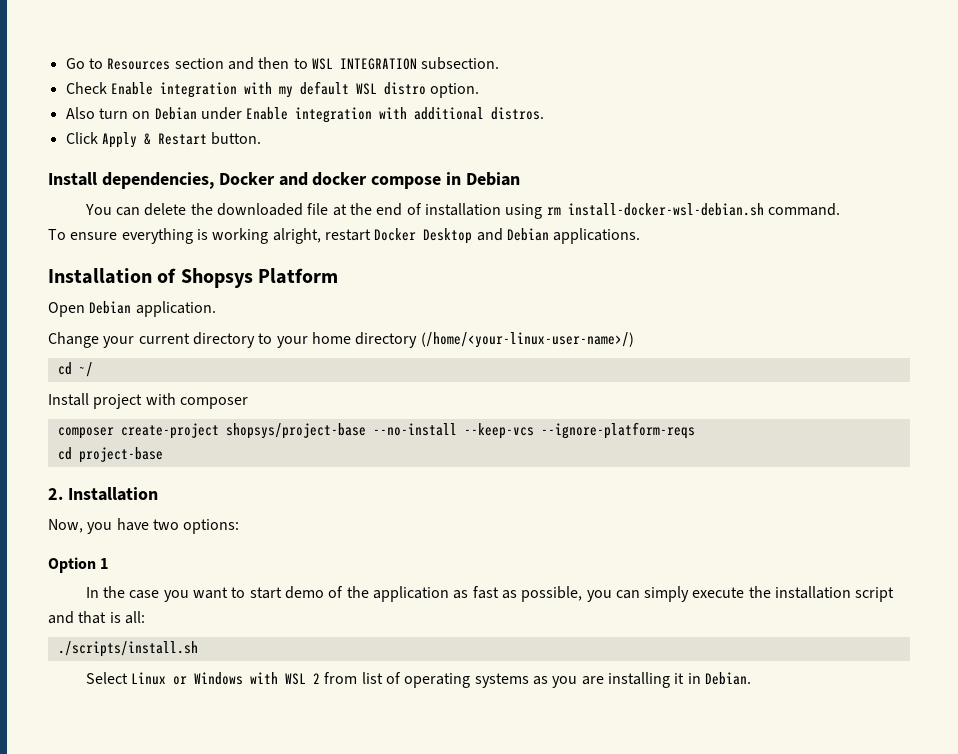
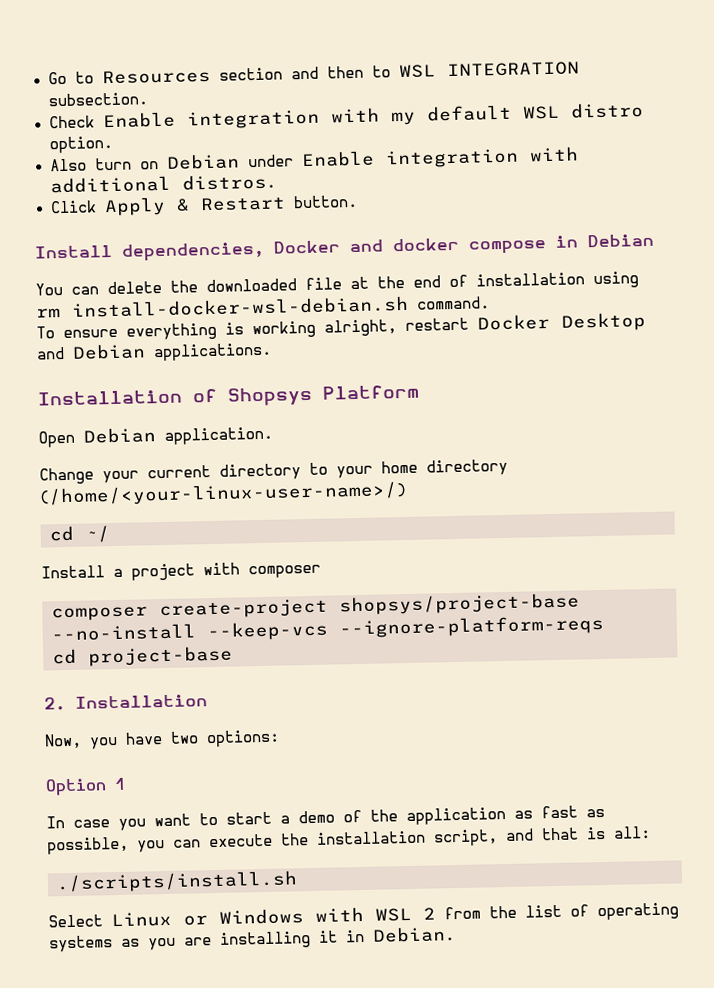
- Install project with composer
+ Install a project with composer
- In the case you want to start demo of the application as fast as possible, you can simply execute the installation script and that is all:
+ In case you want to start a demo of the application as fast as possible, you can execute the installation script, and that is all:
- Select Linux or Windows with WSL 2 from list of operating systems as you are installing it in Debian.
+ Select Linux or Windows with WSL 2 from the list of operating systems as you are installing it in Debian.

